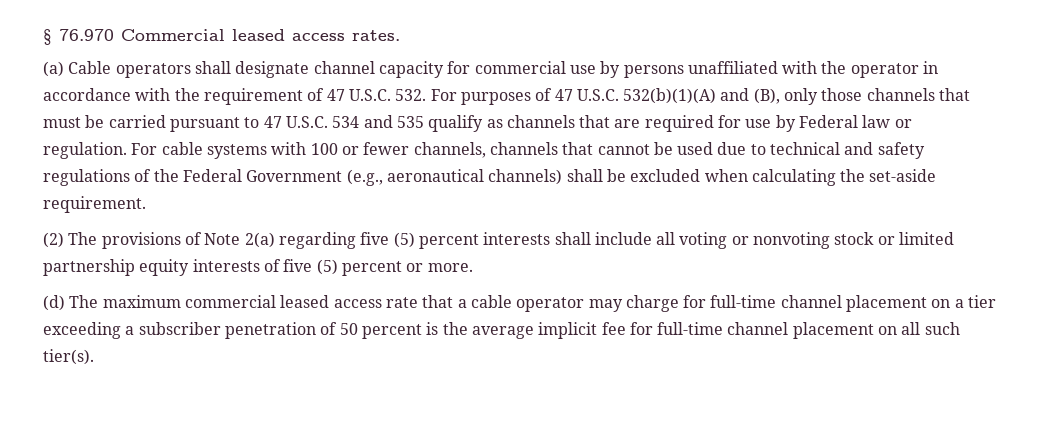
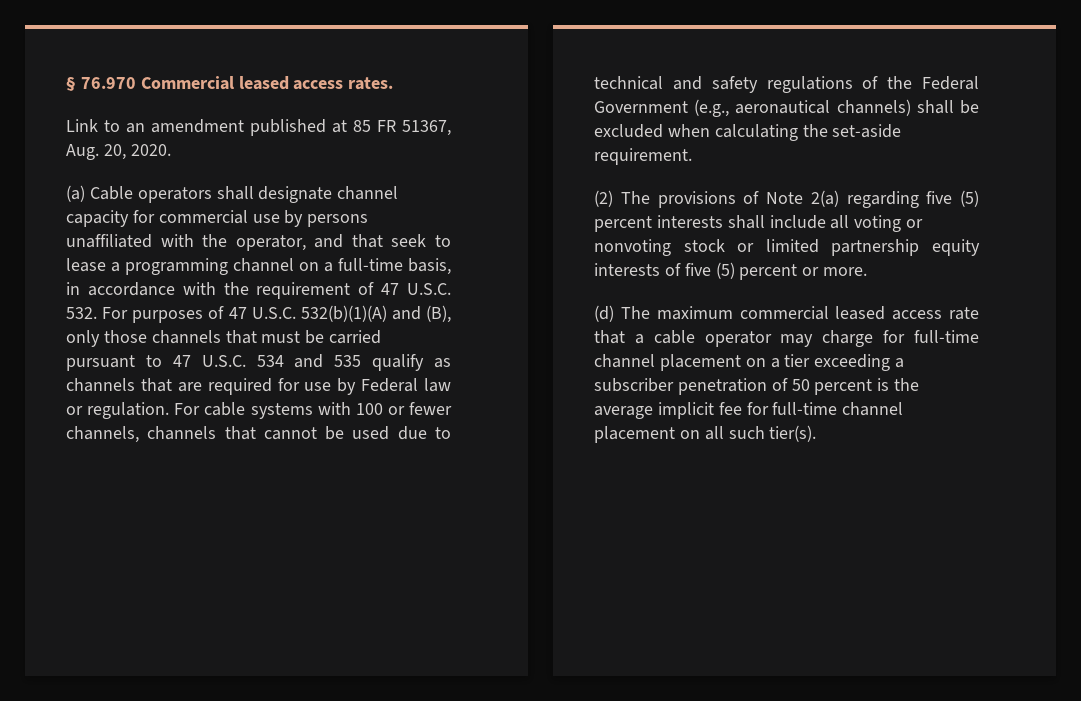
+ Link to an amendment published at 85 FR 51367, Aug. 20, 2020.
- (a) Cable operators shall designate channel capacity for commercial use by persons unaffiliated with the operator in accordance with the requirement of 47 U.S.C. 532. For purposes of 47 U.S.C. 532(b)(1)(A) and (B), only those channels that must be carried pursuant to 47 U.S.C. 534 and 535 qualify as channels that are required for use by Federal law or regulation.
+ (a) Cable operators shall designate channel capacity for commercial use by persons unaffiliated with the operator, and that seek to lease a programming channel on a full-time basis, in accordance with the requirement of 47 U.S.C. 532. For purposes of 47 U.S.C. 532(b)(1)(A) and (B), only those channels that must be carried pursuant to 47 U.S.C. 534 and 535 qualify as channels that are required for use by Federal law or regulation.

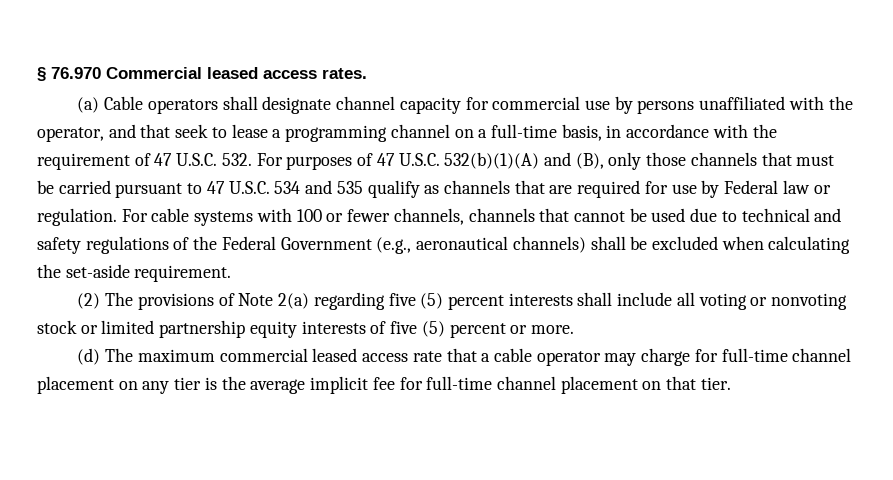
- Link to an amendment published at 85 FR 51367, Aug. 20, 2020.
- (d) The maximum commercial leased access rate that a cable operator may charge for full-time channel placement on a tier exceeding a subscriber penetration of 50 percent is the average implicit fee for full-time channel placement on all such tier(s).
+ (d) The maximum commercial leased access rate that a cable operator may charge for full-time channel placement on any tier is the average implicit fee for full-time channel placement on that tier.

